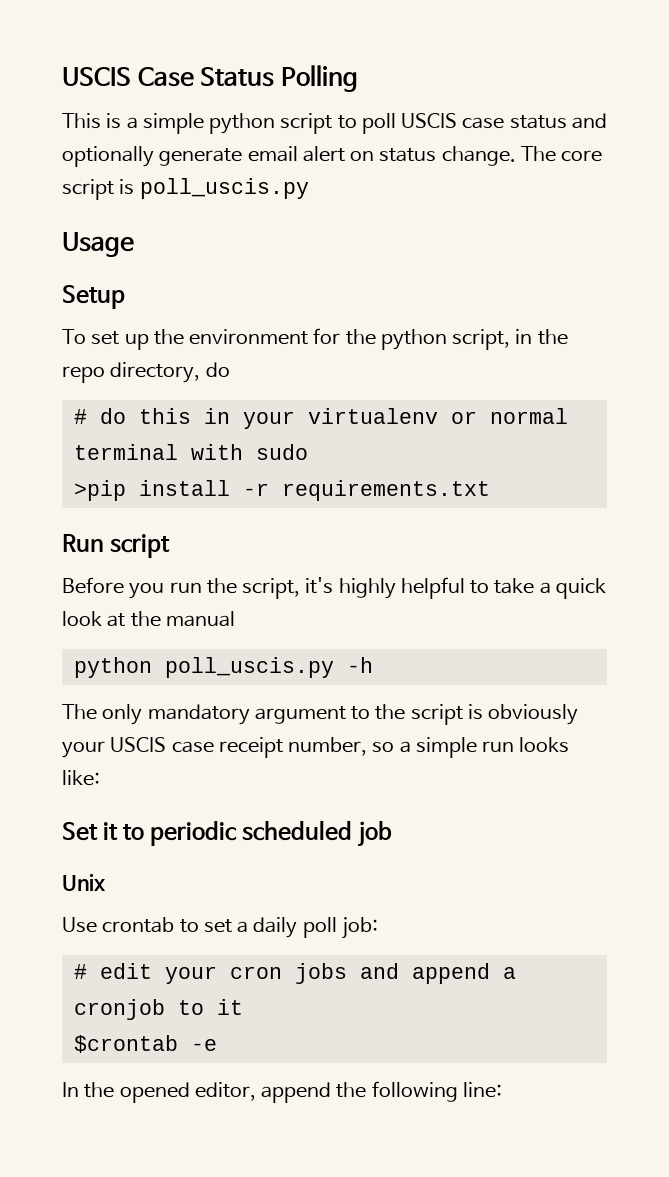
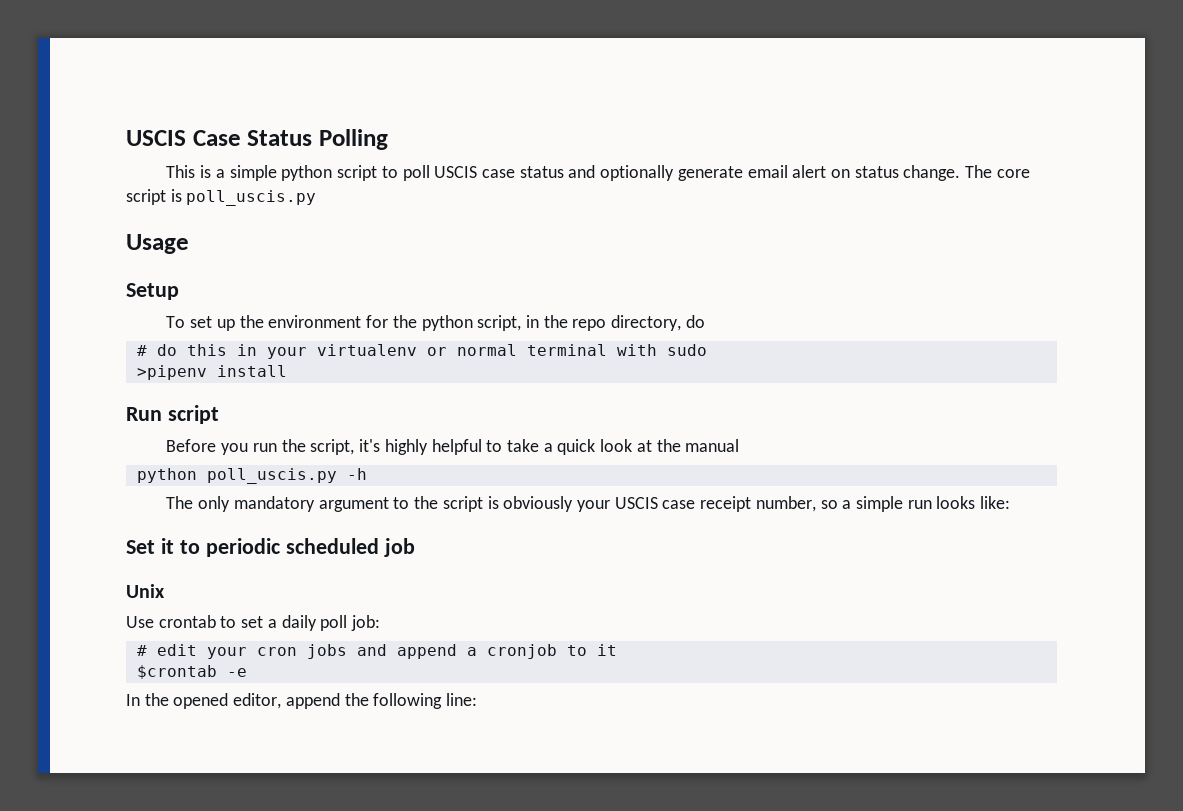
- >pip install -r requirements.txt
+ >pipenv install

